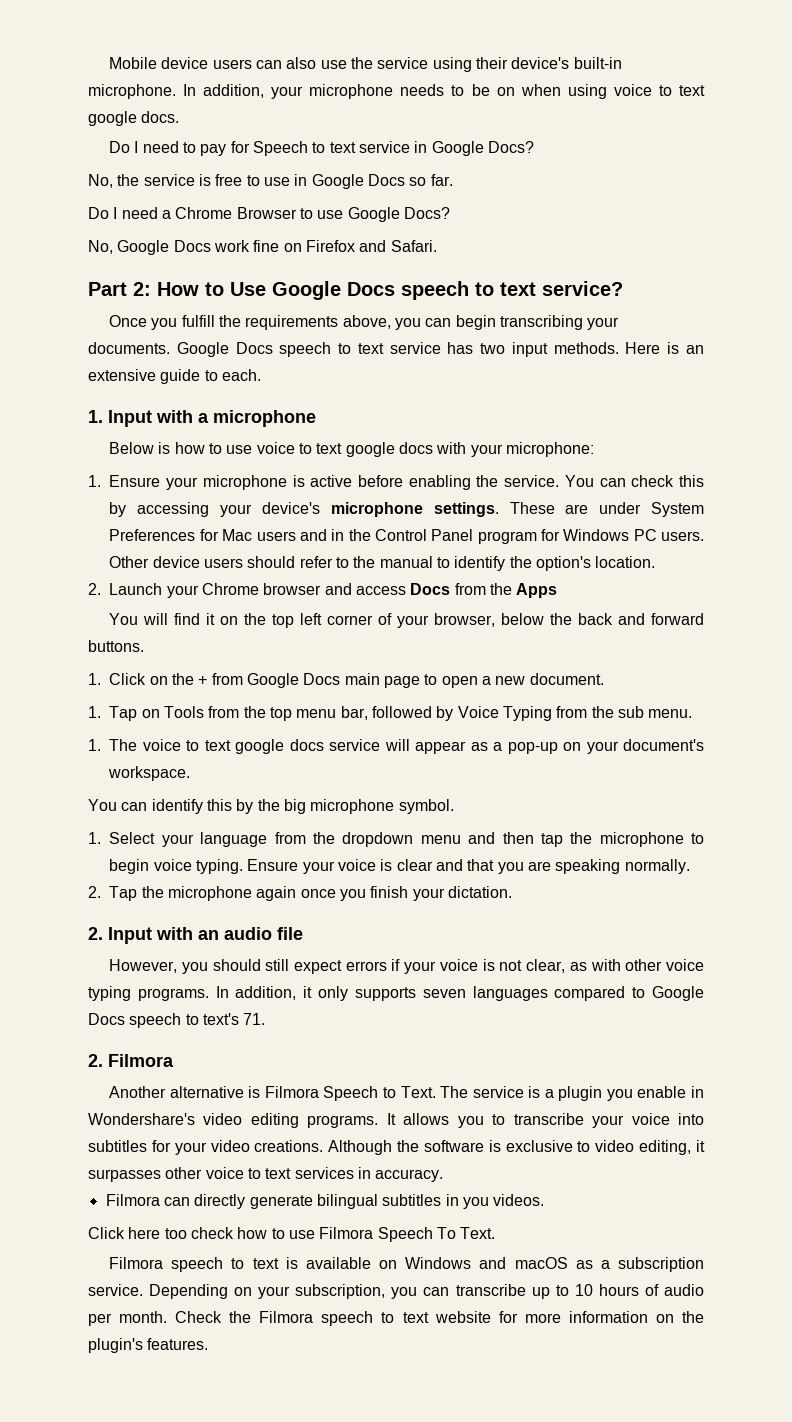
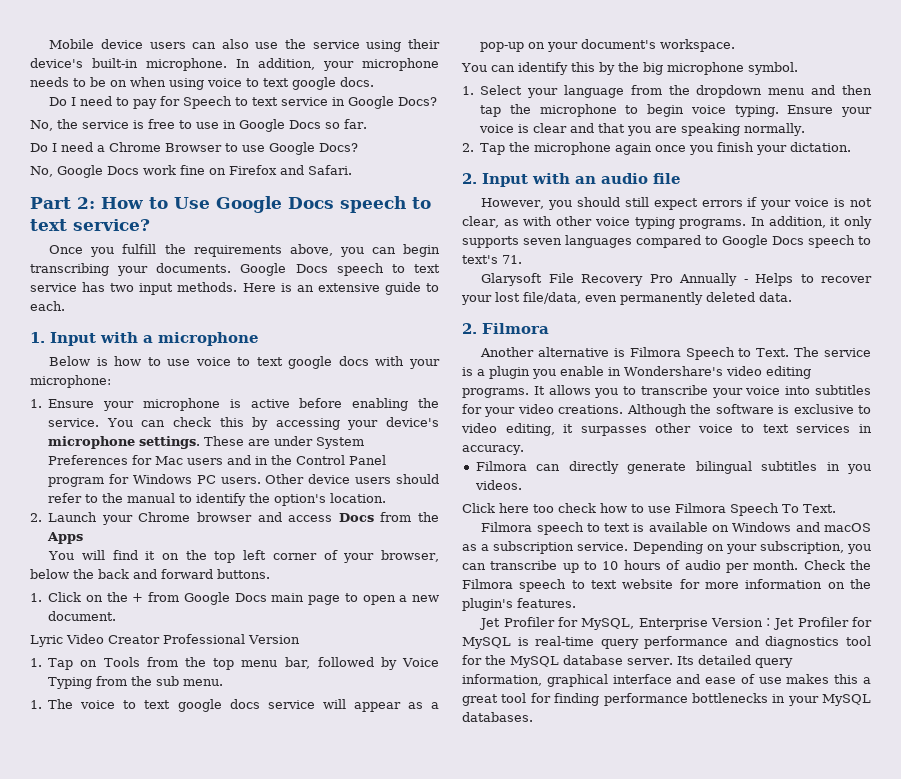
+ Lyric Video Creator Professional Version
+ Glarysoft File Recovery Pro Annually - Helps to recover your lost file/data, even permanently deleted data.
+ Jet Profiler for MySQL, Enterprise Version：Jet Profiler for MySQL is real-time query performance and diagnostics tool for the MySQL database server. Its detailed query information, graphical interface and ease of use makes this a great tool for finding performance bottlenecks in your MySQL databases.

